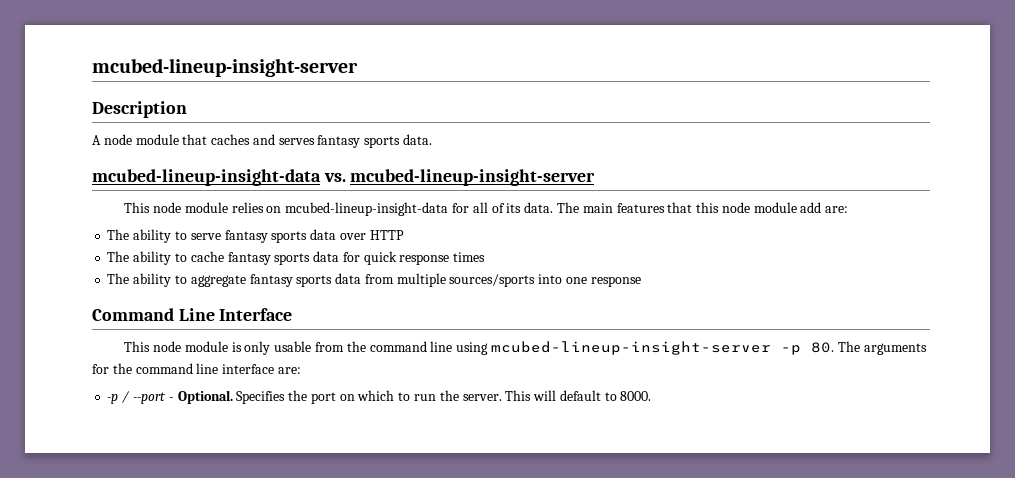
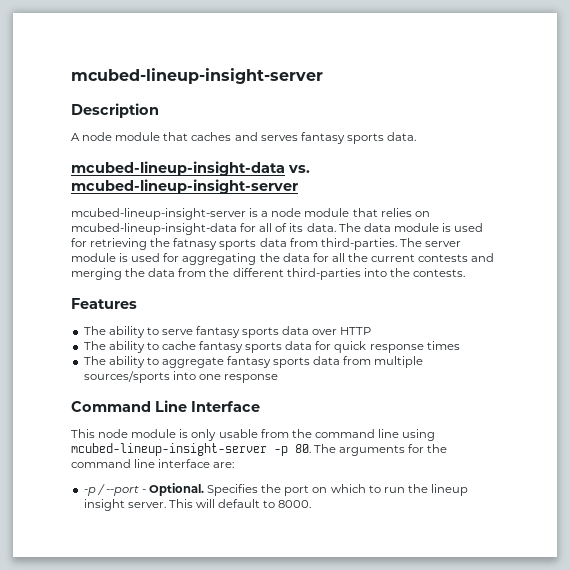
- This node module relies on mcubed-lineup-insight-data for all of its data.
+ mcubed-lineup-insight-server is a node module that relies on mcubed-lineup-insight-data for all of its data.
- The main features that this node module add are:
+ The data module is used for retrieving the fatnasy sports data from third-parties. The server module is used for aggregating the data for all the current contests and merging the data from the different third-parties into the contests.
+ Features
- Specifies the port on which to run the server.
+ Specifies the port on which to run the lineup insight server.

